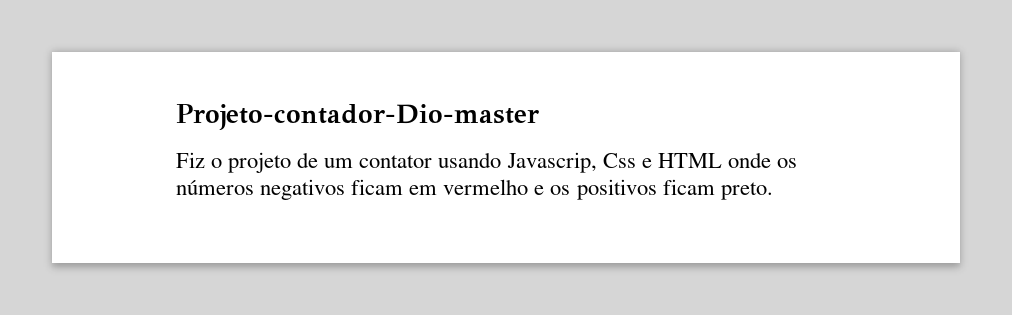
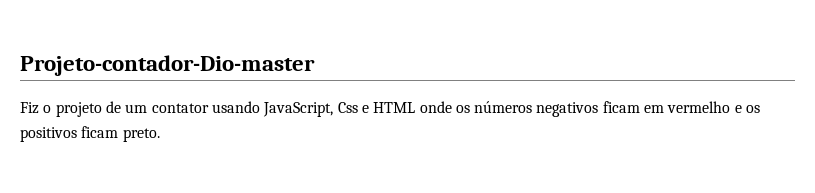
- Fiz o projeto de um contator usando Javascrip, Css e HTML onde os números negativos ficam em vermelho e os positivos ficam preto.
+ Fiz o projeto de um contator usando JavaScript, Css e HTML onde os números negativos ficam em vermelho e os positivos ficam preto.

